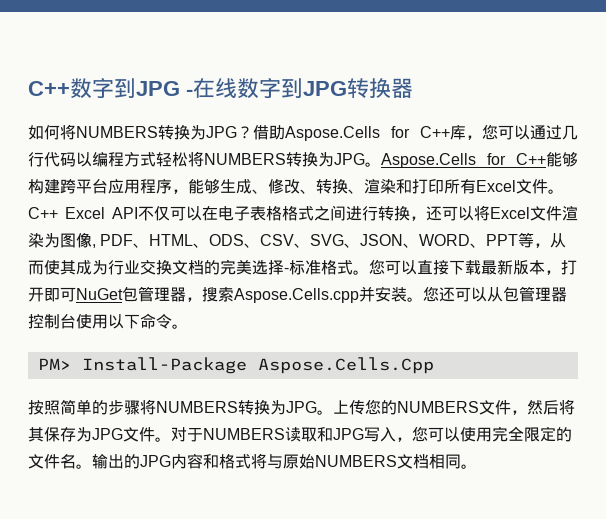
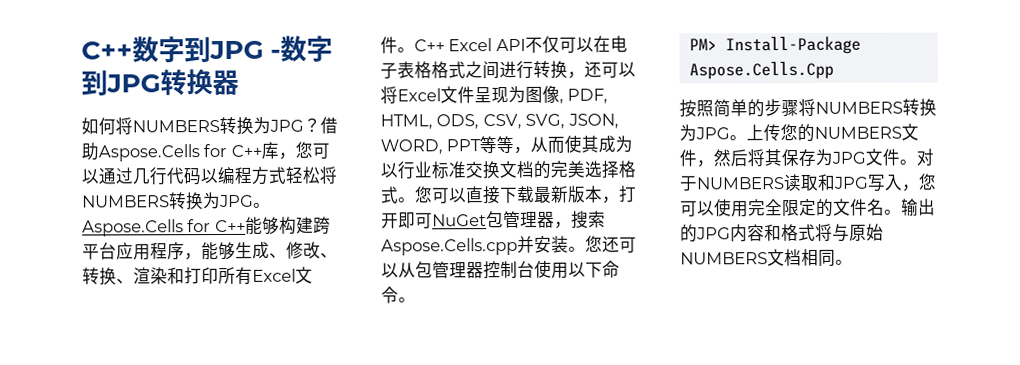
- C++数字到JPG -在线数字到JPG转换器
+ C++数字到JPG -数字到JPG转换器
- C++ Excel API不仅可以在电子表格格式之间进行转换，还可以将Excel文件渲染为图像, PDF、HTML、ODS、CSV、SVG、JSON、WORD、PPT等，从而使其成为行业交换文档的完美选择-标准格式。
+ C++ Excel API不仅可以在电子表格格式之间进行转换，还可以将Excel文件呈现为图像, PDF, HTML, ODS, CSV, SVG, JSON, WORD, PPT等等，从而使其成为以行业标准交换文档的完美选择格式。

